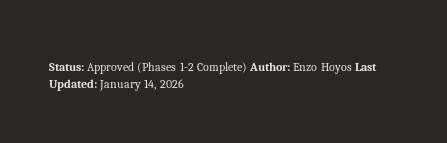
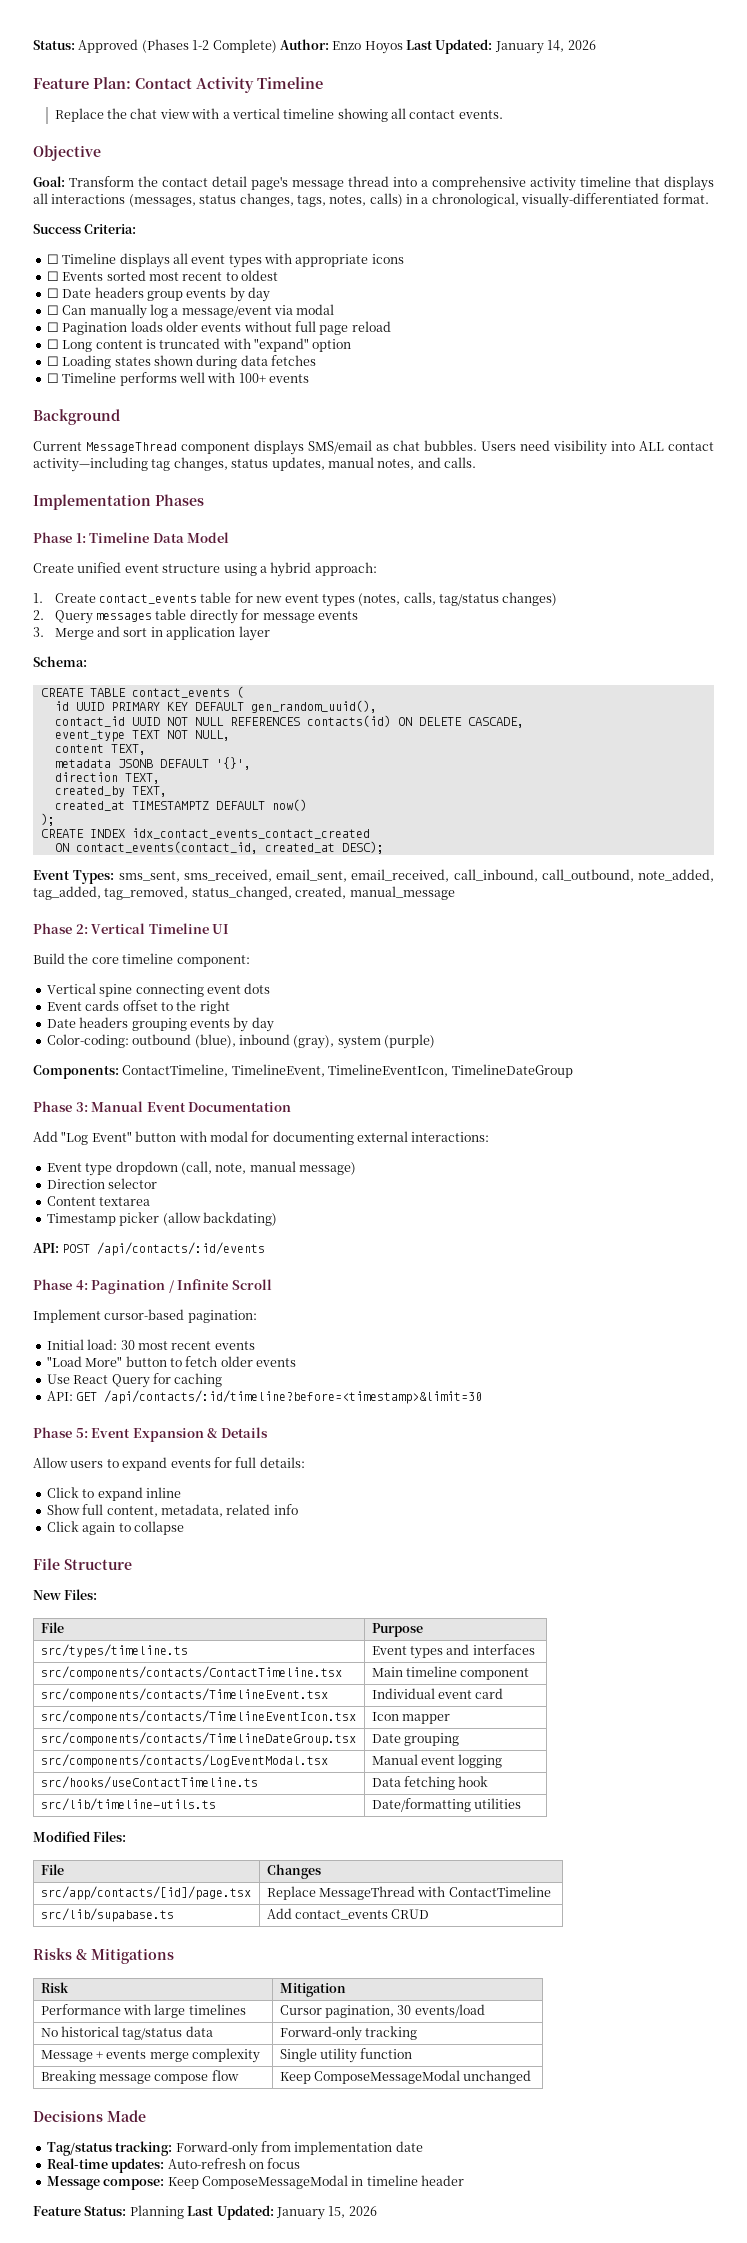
+ Feature Plan: Contact Activity Timeline
+ Replace the chat view with a vertical timeline showing all contact events.
+ Objective
+ Goal: Transform the contact detail page's message thread into a comprehensive activity timeline that displays all interactions (messages, status changes, tags, notes, calls) in a chronological, visually-differentiated format.
+ Success Criteria:
+ ☐ Timeline displays all event types with appropriate icons
+ ☐ Events sorted most recent to oldest
+ ☐ Date headers group events by day
+ ☐ Can manually log a message/event via modal
+ ☐ Pagination loads older events without full page reload
+ ☐ Long content is truncated with "expand" option
+ ☐ Loading states shown during data fetches
+ ☐ Timeline performs well with 100+ events
+ Background
+ Current MessageThread component displays SMS/email as chat bubbles. Users need visibility into ALL contact activity—including tag changes, status updates, manual notes, and calls.
+ Implementation Phases
+ Phase 1: Timeline Data Model
+ Create unified event structure using a hybrid approach:
+ 1. Create contact_events table for new event types (notes, calls, tag/status changes)
+ 2. Query messages table directly for message events
+ 3. Merge and sort in application layer
+ Schema:
+ CREATE TABLE contact_events (
+ id UUID PRIMARY KEY DEFAULT gen_random_uuid(),
+ contact_id UUID NOT NULL REFERENCES contacts(id) ON DELETE CASCADE,
+ event_type TEXT NOT NULL,
+ content TEXT,
+ metadata JSONB DEFAULT '{}',
+ direction TEXT,
+ created_by TEXT,
+ created_at TIMESTAMPTZ DEFAULT now()
+ );
+ CREATE INDEX idx_contact_events_contact_created
+ ON contact_events(contact_id, created_at DESC);
+ Event Types: sms_sent, sms_received, email_sent, email_received, call_inbound, call_outbound, note_added, tag_added, tag_removed, status_changed, created, manual_message
+ Phase 2: Vertical Timeline UI
+ Build the core timeline component:
+ Vertical spine connecting event dots
+ Event cards offset to the right
+ Date headers grouping events by day
+ Color-coding: outbound (blue), inbound (gray), system (purple)
+ Components: ContactTimeline, TimelineEvent, TimelineEventIcon, TimelineDateGroup
+ Phase 3: Manual Event Documentation
+ Add "Log Event" button with modal for documenting external interactions:
+ Event type dropdown (call, note, manual message)
+ Direction selector
+ Content textarea
+ Timestamp picker (allow backdating)
+ API: POST /api/contacts/:id/events
+ Phase 4: Pagination / Infinite Scroll
+ Implement cursor-based pagination:
+ Initial load: 30 most recent events
+ "Load More" button to fetch older events
+ Use React Query for caching
+ API: GET /api/contacts/:id/timeline?before=<timestamp>&limit=30
+ Phase 5: Event Expansion & Details
+ Allow users to expand events for full details:
+ Click to expand inline
+ Show full content, metadata, related info
+ Click again to collapse
+ File Structure
+ New Files:
+ File | Purpose
+ src/types/timeline.ts | Event types and interfaces
+ src/components/contacts/ContactTimeline.tsx | Main timeline component
+ src/components/contacts/TimelineEvent.tsx | Individual event card
+ src/components/contacts/TimelineEventIcon.tsx | Icon mapper
+ src/components/contacts/TimelineDateGroup.tsx | Date grouping
+ src/components/contacts/LogEventModal.tsx | Manual event logging
+ src/hooks/useContactTimeline.ts | Data fetching hook
+ src/lib/timeline-utils.ts | Date/formatting utilities
+ Modified Files:
+ File | Changes
+ src/app/contacts/[id]/page.tsx | Replace MessageThread with ContactTimeline
+ src/lib/supabase.ts | Add contact_events CRUD
+ Risks & Mitigations
+ Risk | Mitigation
+ Performance with large timelines | Cursor pagination, 30 events/load
+ No historical tag/status data | Forward-only tracking
+ Message + events merge complexity | Single utility function
+ Breaking message compose flow | Keep ComposeMessageModal unchanged
+ Decisions Made
+ Tag/status tracking: Forward-only from implementation date
+ Real-time updates: Auto-refresh on focus
+ Message compose: Keep ComposeMessageModal in timeline header
+ Feature Status: Planning Last Updated: January 15, 2026

